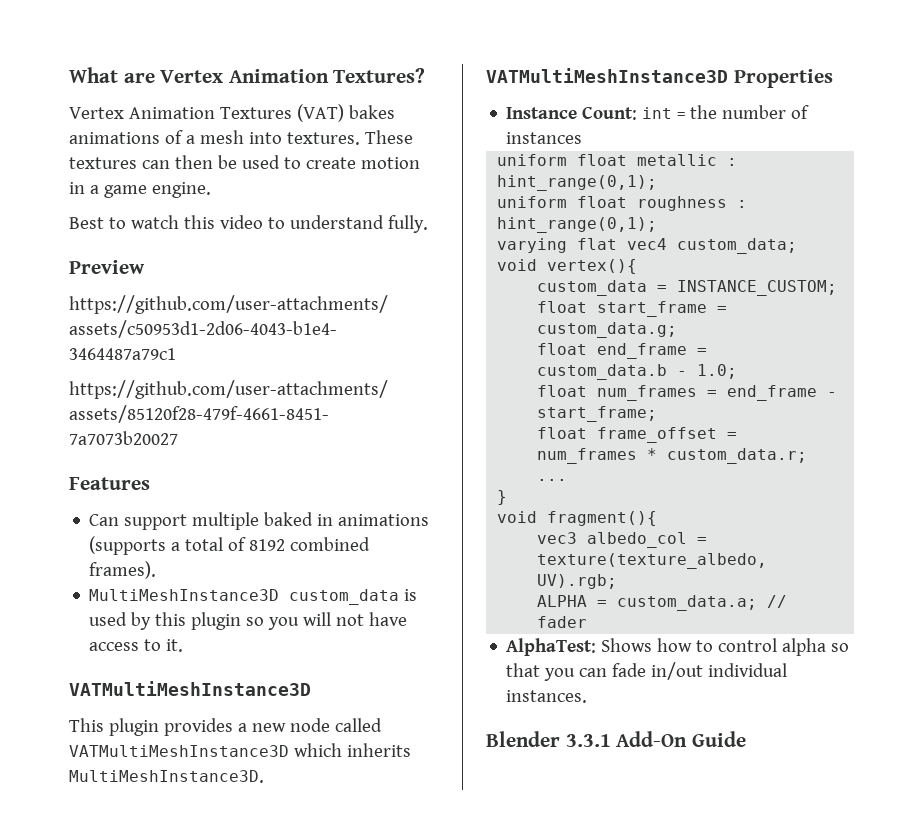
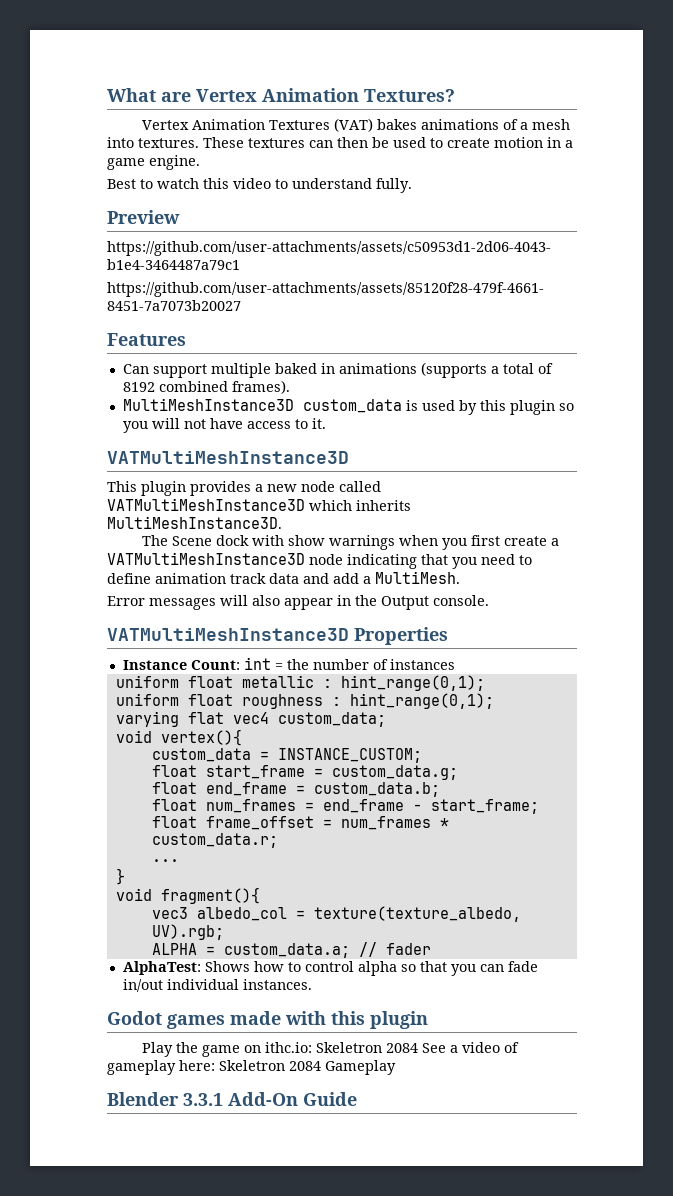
+ The Scene dock with show warnings when you first create a VATMultiMeshInstance3D node indicating that you need to define animation track data and add a MultiMesh.
+ Error messages will also appear in the Output console.
- float end_frame = custom_data.b - 1.0;
+ float end_frame = custom_data.b;
+ Godot games made with this plugin
+ Play the game on ithc.io: Skeletron 2084 See a video of gameplay here: Skeletron 2084 Gameplay

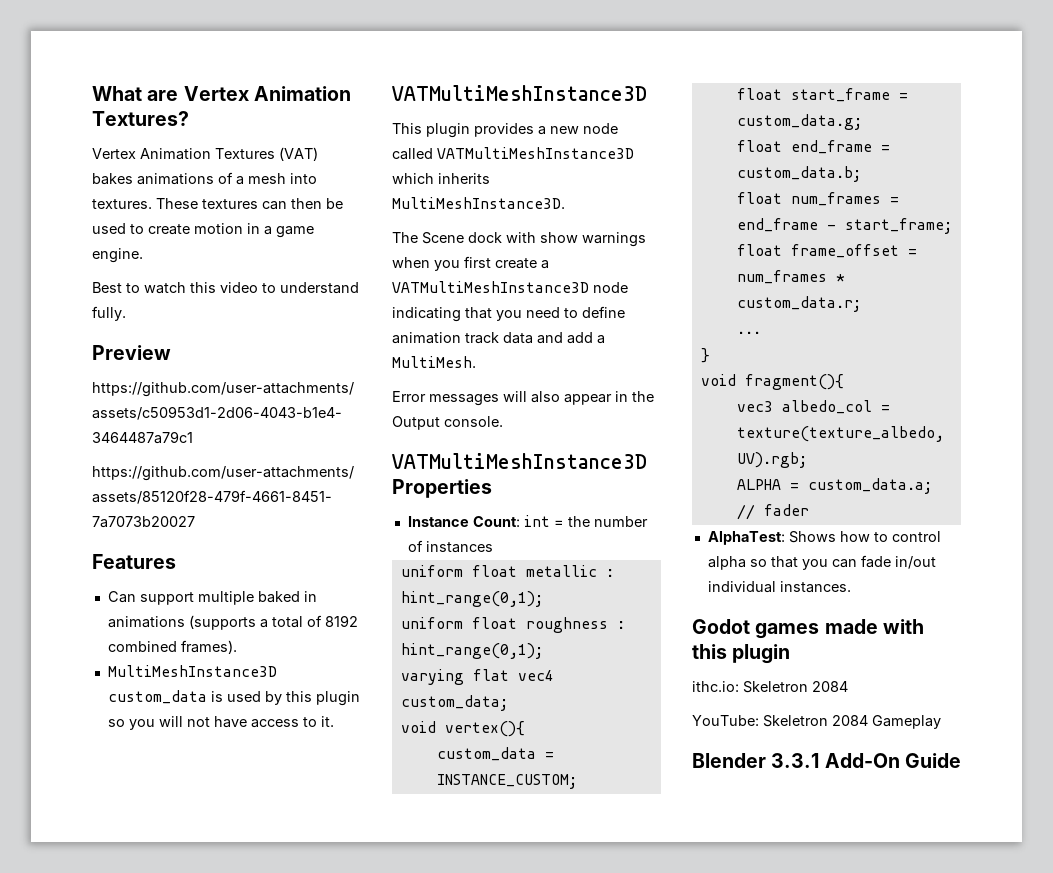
- Play the game on ithc.io: Skeletron 2084 See a video of gameplay here: Skeletron 2084 Gameplay
+ ithc.io: Skeletron 2084
+ YouTube: Skeletron 2084 Gameplay

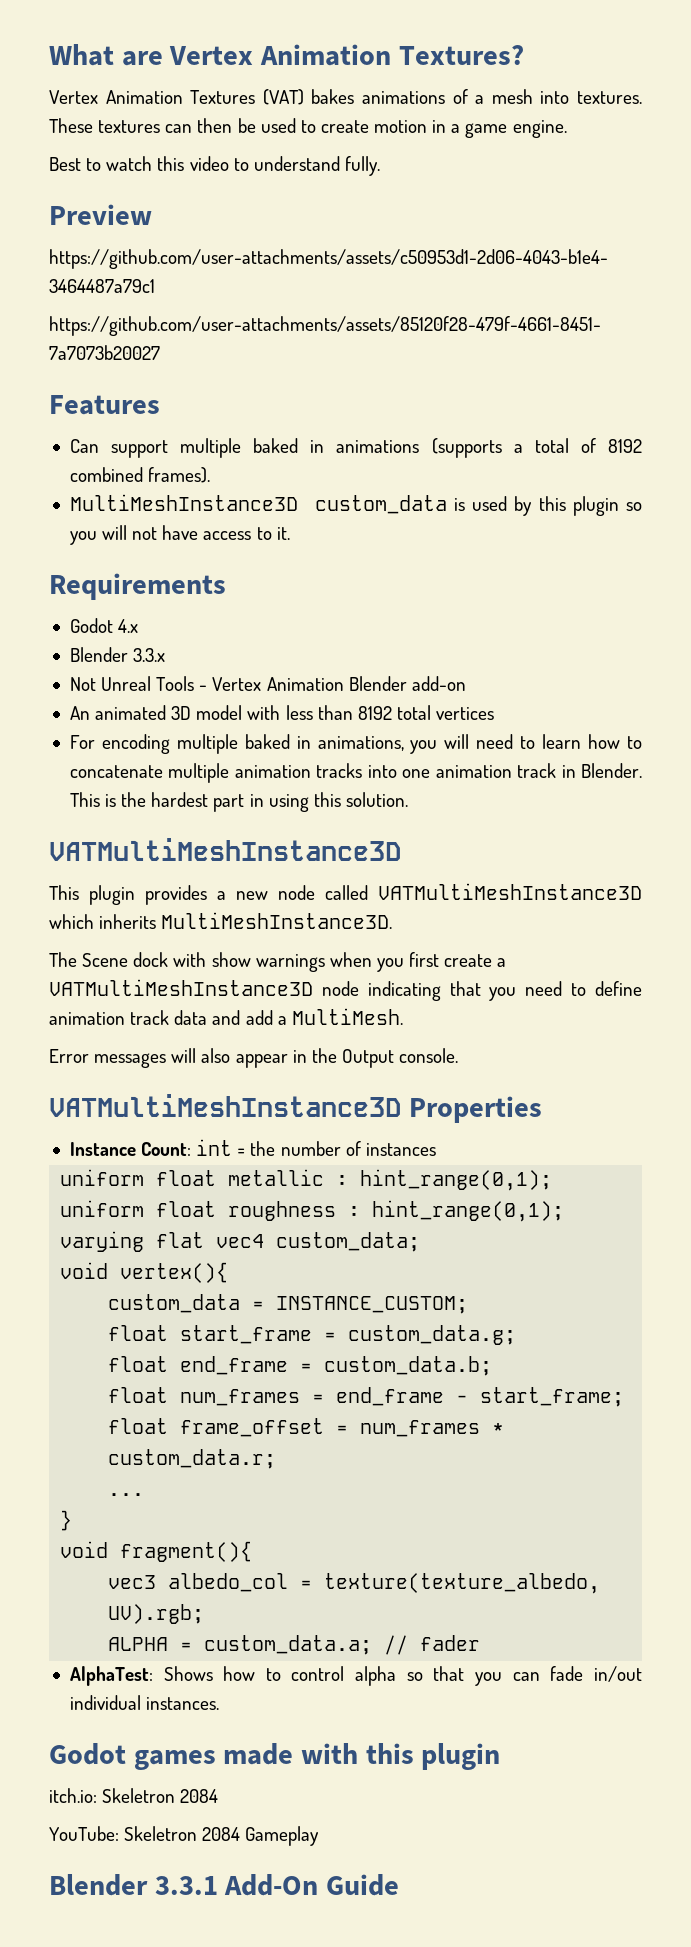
+ Requirements
+ Godot 4.x
+ Blender 3.3.x
+ Not Unreal Tools - Vertex Animation Blender add-on
+ An animated 3D model with less than 8192 total vertices
+ For encoding multiple baked in animations, you will need to learn how to concatenate multiple animation tracks into one animation track in Blender. This is the hardest part in using this solution.
- ithc.io: Skeletron 2084
+ itch.io: Skeletron 2084

